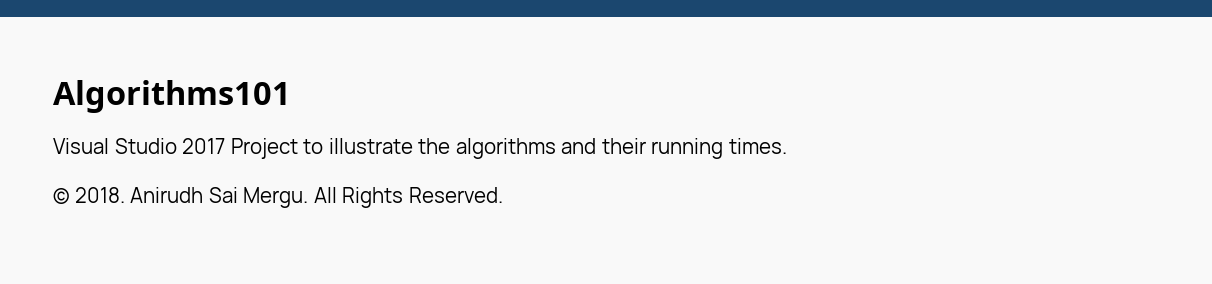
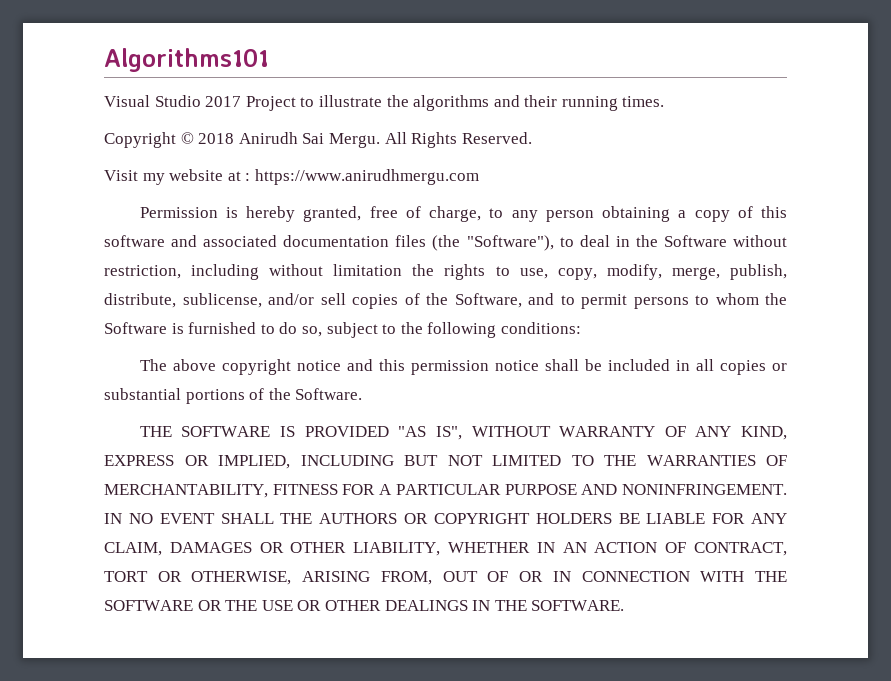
- © 2018. Anirudh Sai Mergu.
+ Copyright © 2018 Anirudh Sai Mergu.
+ Visit my website at : https://www.anirudhmergu.com
+ Permission is hereby granted, free of charge, to any person obtaining a copy of this software and associated documentation files (the "Software"), to deal in the Software without restriction, including without limitation the rights to use, copy, modify, merge, publish, distribute, sublicense, and/or sell copies of the Software, and to permit persons to whom the Software is furnished to do so, subject to the following conditions:
+ The above copyright notice and this permission notice shall be included in all copies or substantial portions of the Software.
+ THE SOFTWARE IS PROVIDED "AS IS", WITHOUT WARRANTY OF ANY KIND, EXPRESS OR IMPLIED, INCLUDING BUT NOT LIMITED TO THE WARRANTIES OF MERCHANTABILITY, FITNESS FOR A PARTICULAR PURPOSE AND NONINFRINGEMENT. IN NO EVENT SHALL THE AUTHORS OR COPYRIGHT HOLDERS BE LIABLE FOR ANY CLAIM, DAMAGES OR OTHER LIABILITY, WHETHER IN AN ACTION OF CONTRACT, TORT OR OTHERWISE, ARISING FROM, OUT OF OR IN CONNECTION WITH THE SOFTWARE OR THE USE OR OTHER DEALINGS IN THE SOFTWARE.

